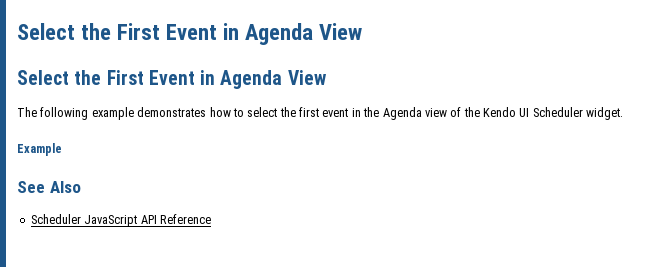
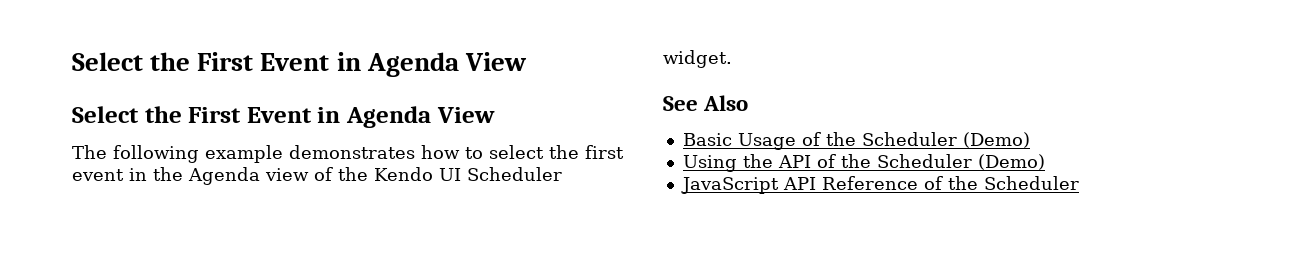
- Example
- Scheduler JavaScript API Reference
+ Basic Usage of the Scheduler (Demo)
+ Using the API of the Scheduler (Demo)
+ JavaScript API Reference of the Scheduler

